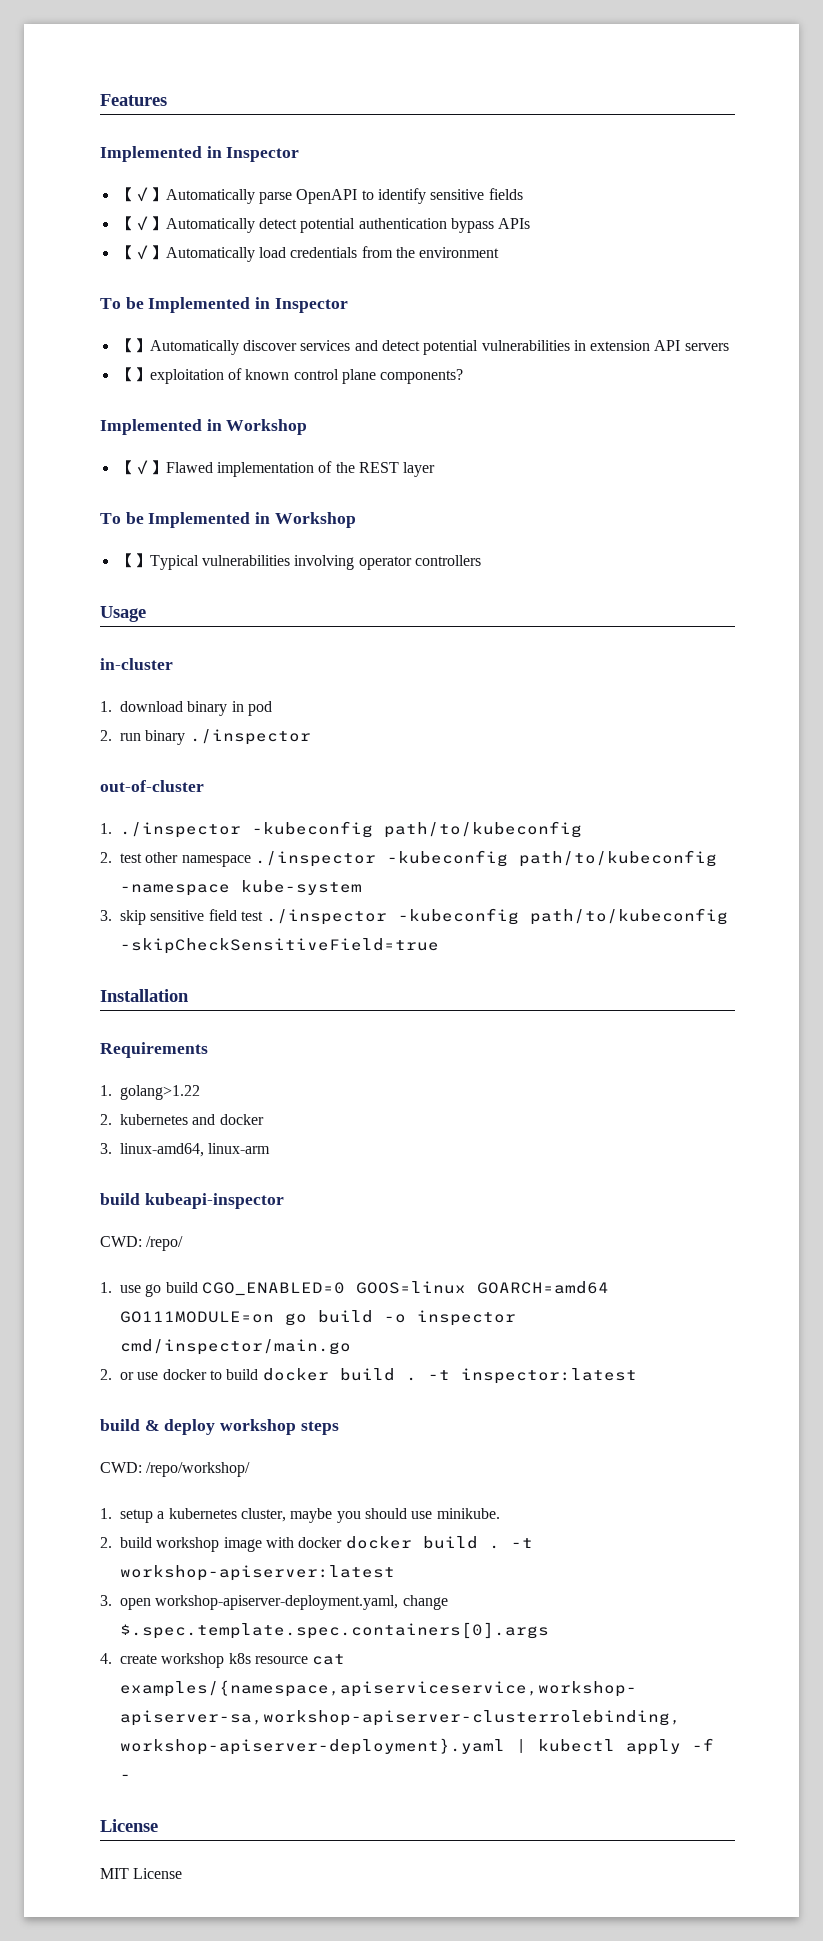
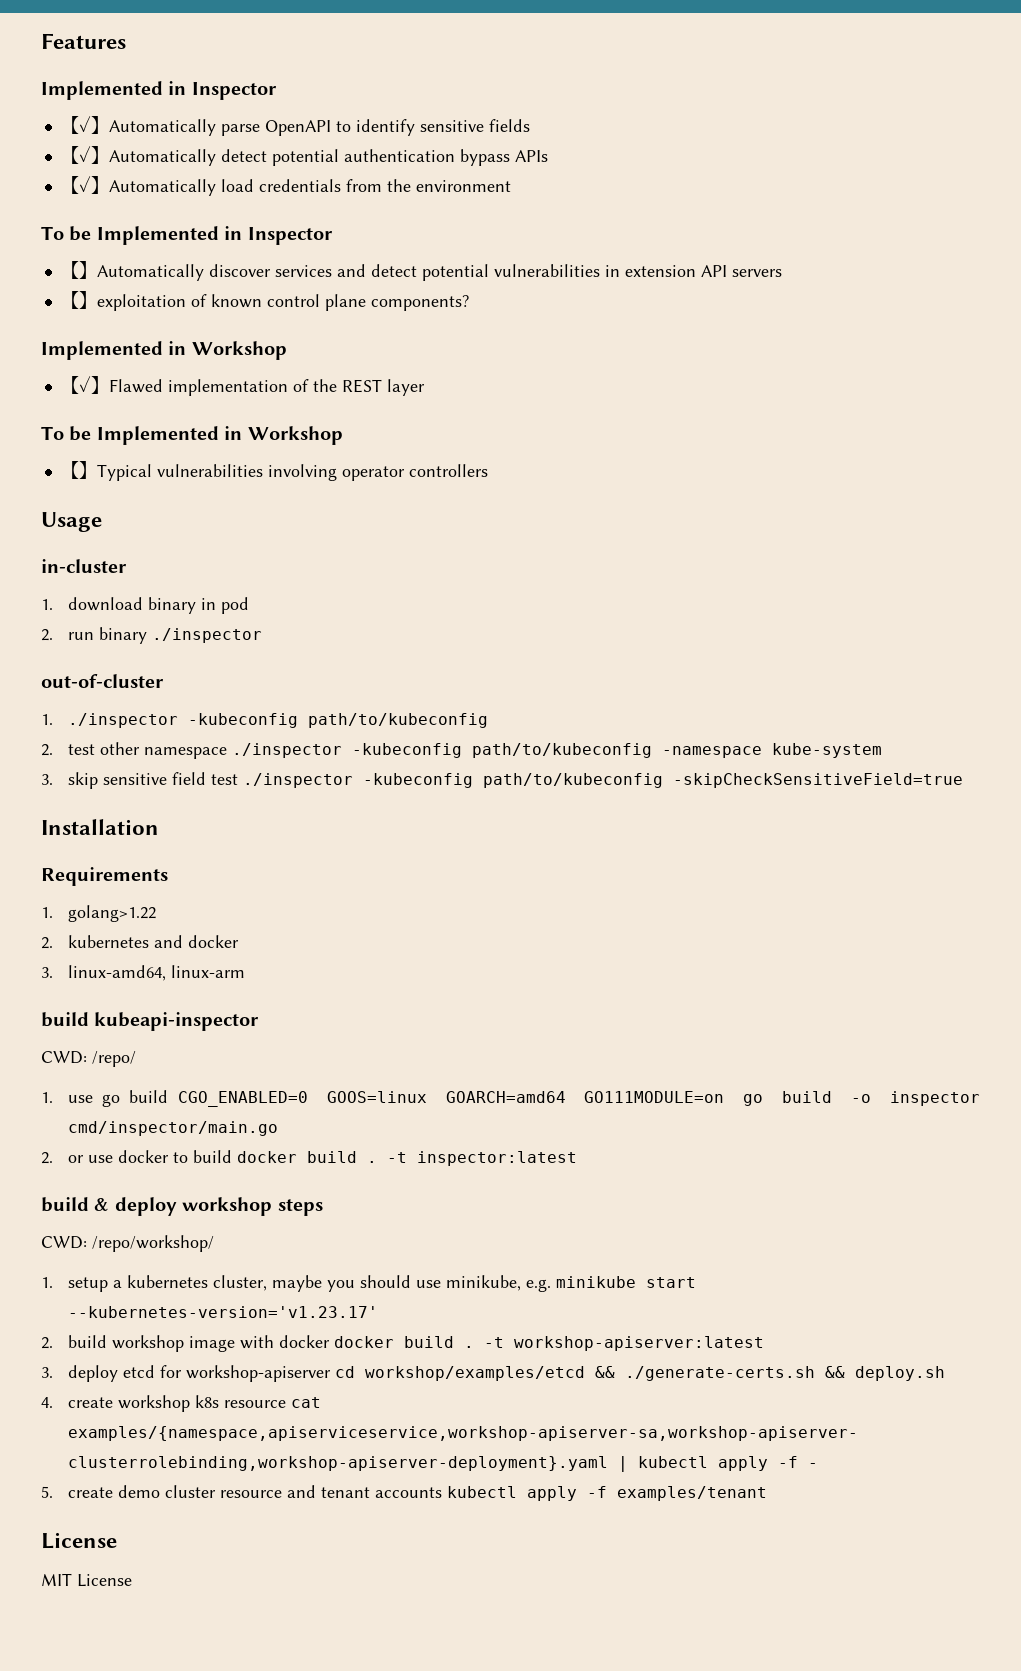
- 1. setup a kubernetes cluster, maybe you should use minikube.
+ 1. setup a kubernetes cluster, maybe you should use minikube, e.g. minikube start --kubernetes-version='v1.23.17'
- 3. open workshop-apiserver-deployment.yaml, change $.spec.template.spec.containers[0].args
+ 3. deploy etcd for workshop-apiserver cd workshop/examples/etcd && ./generate-certs.sh && deploy.sh
+ 5. create demo cluster resource and tenant accounts kubectl apply -f examples/tenant

